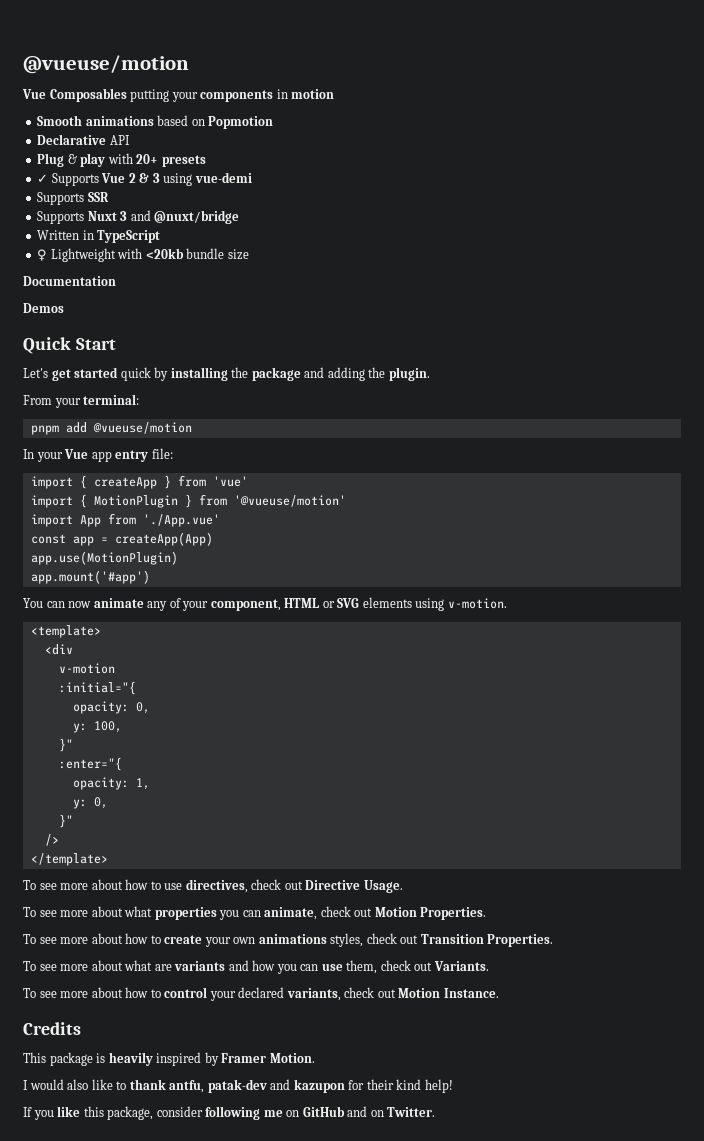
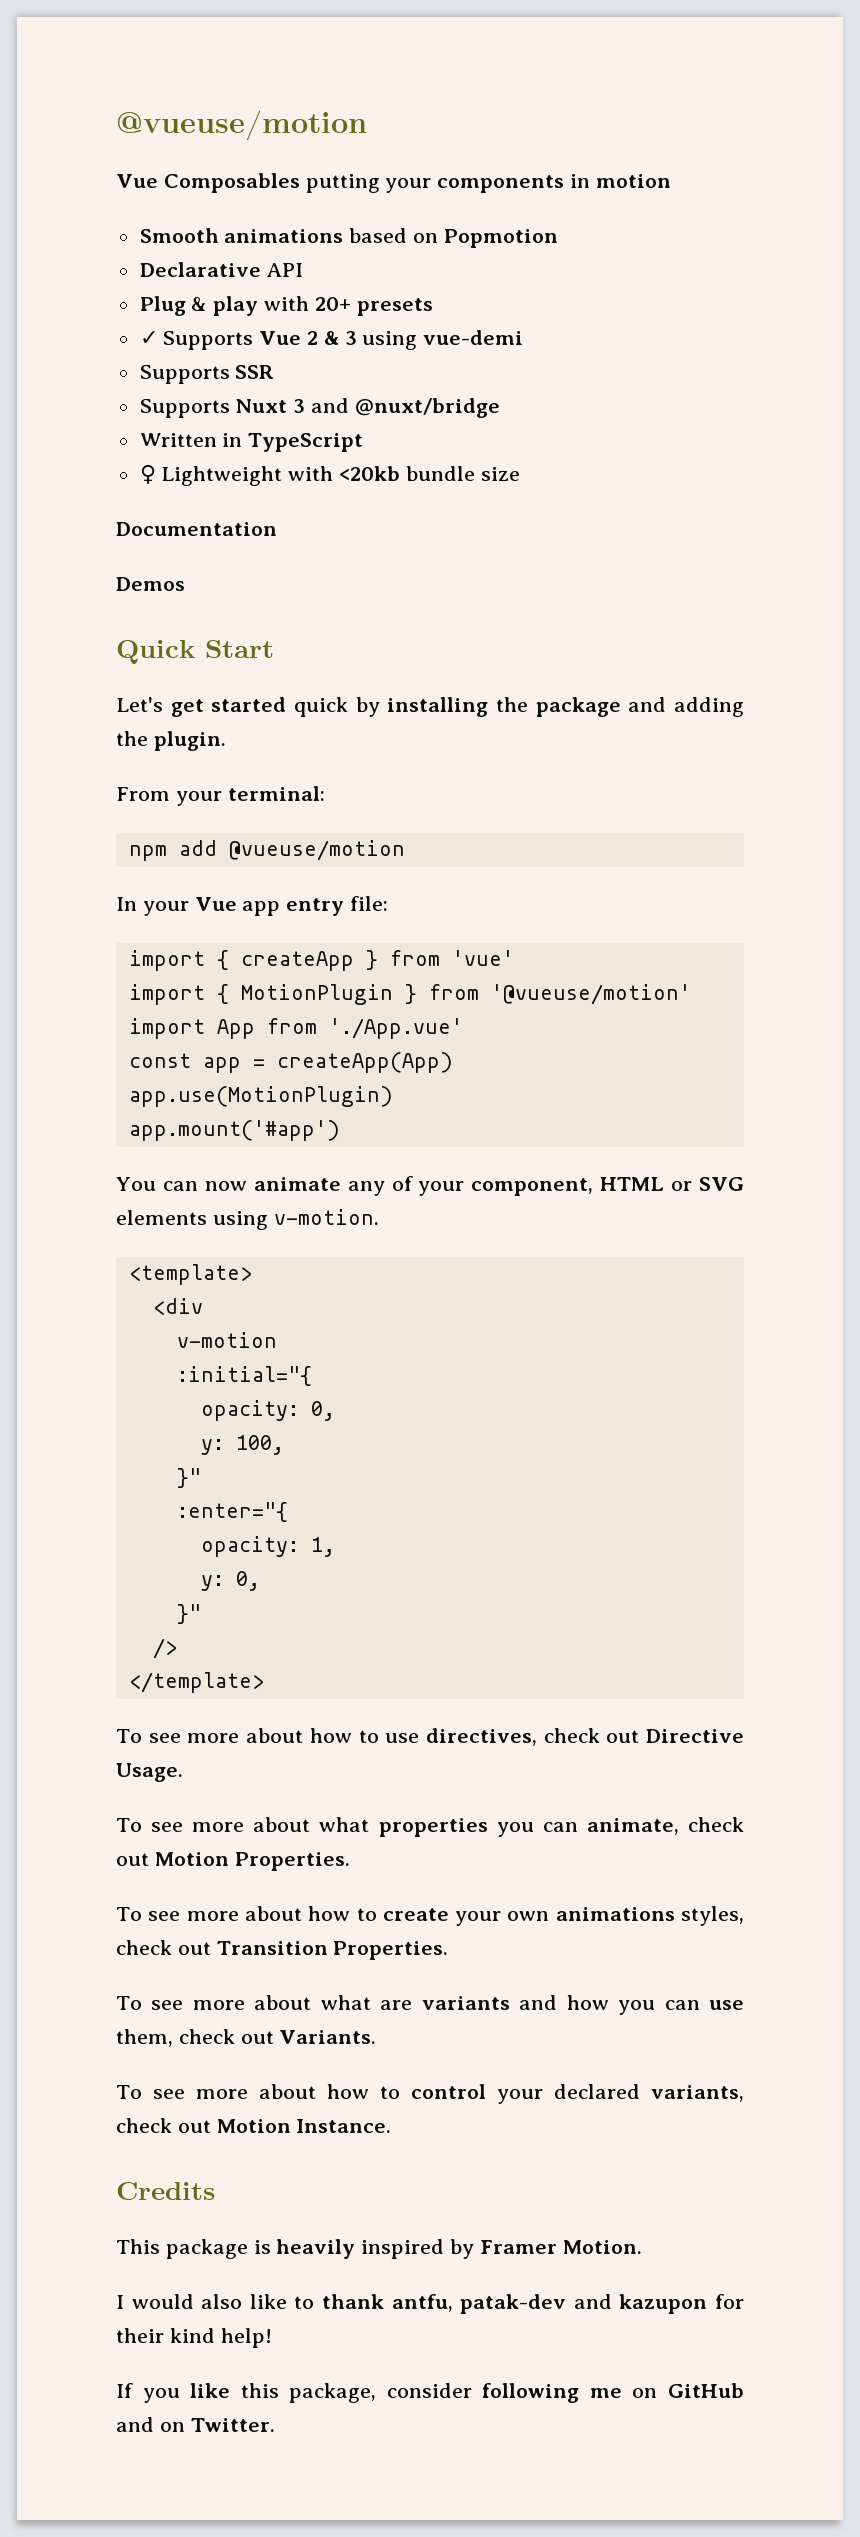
- pnpm add @vueuse/motion
+ npm add @vueuse/motion

